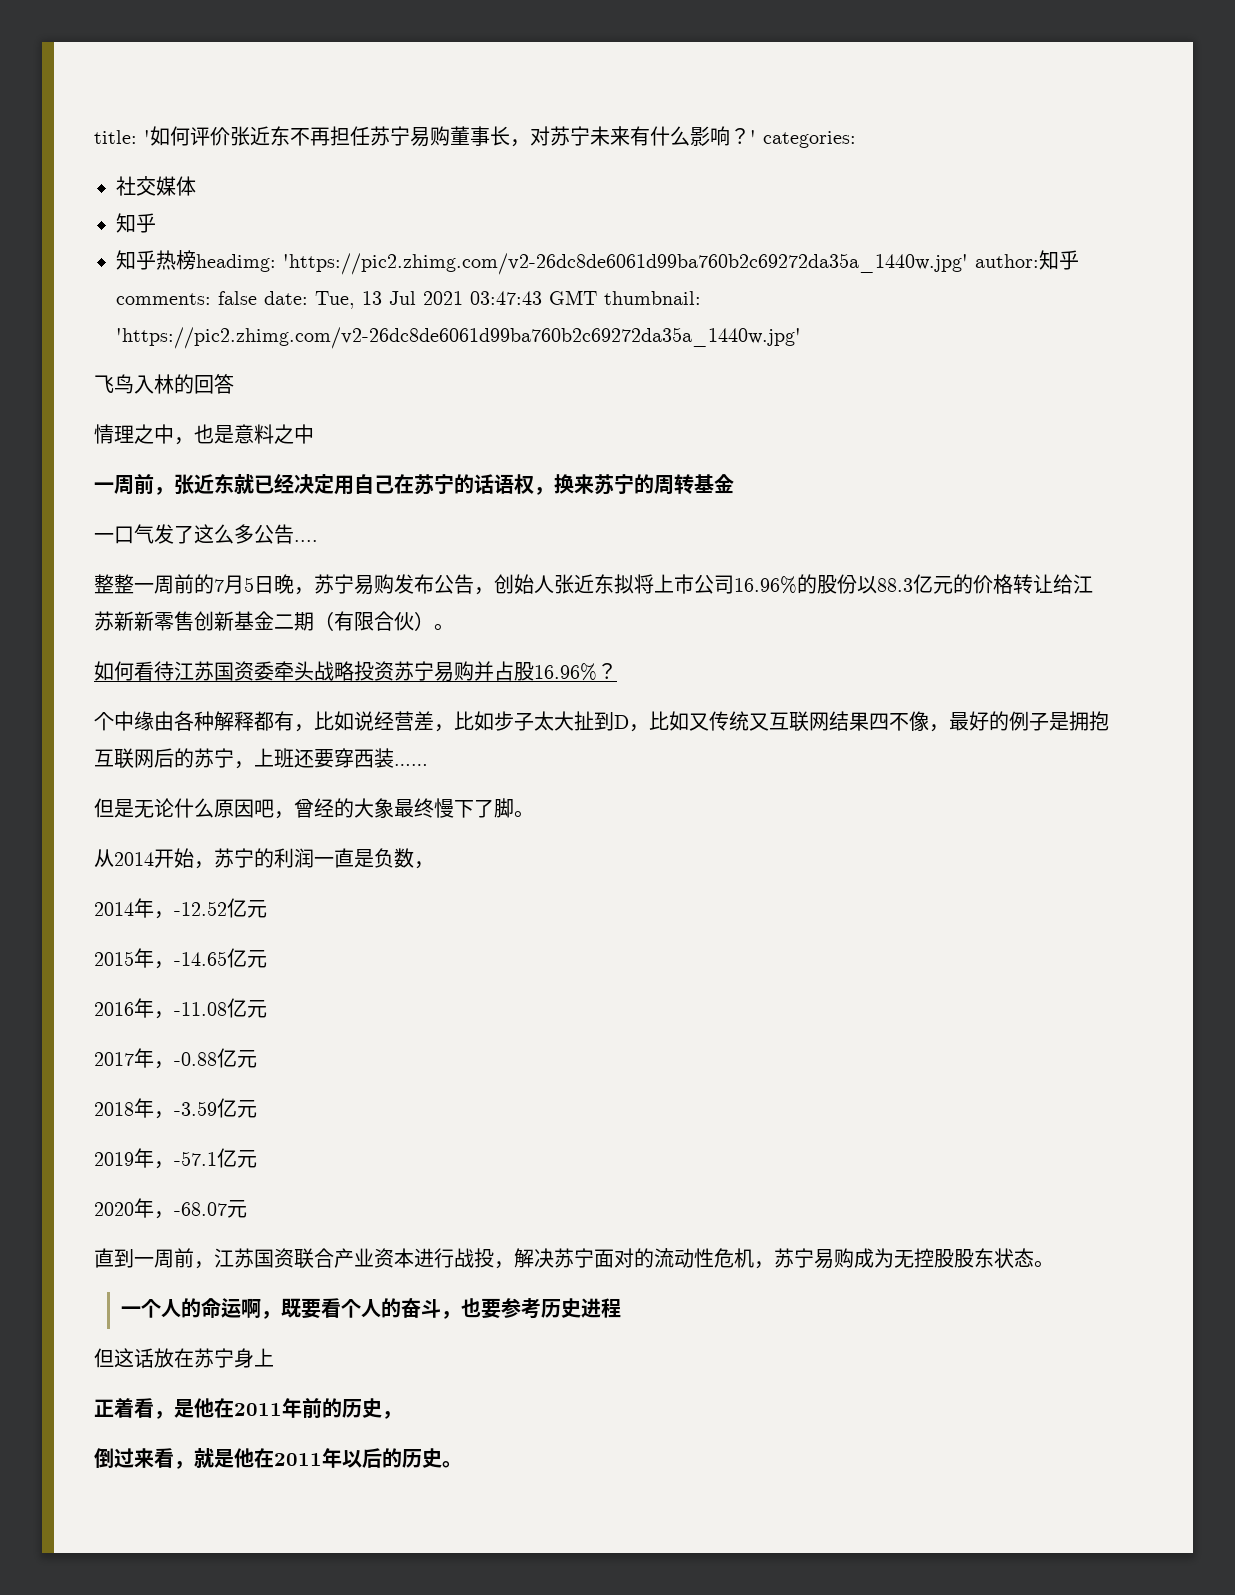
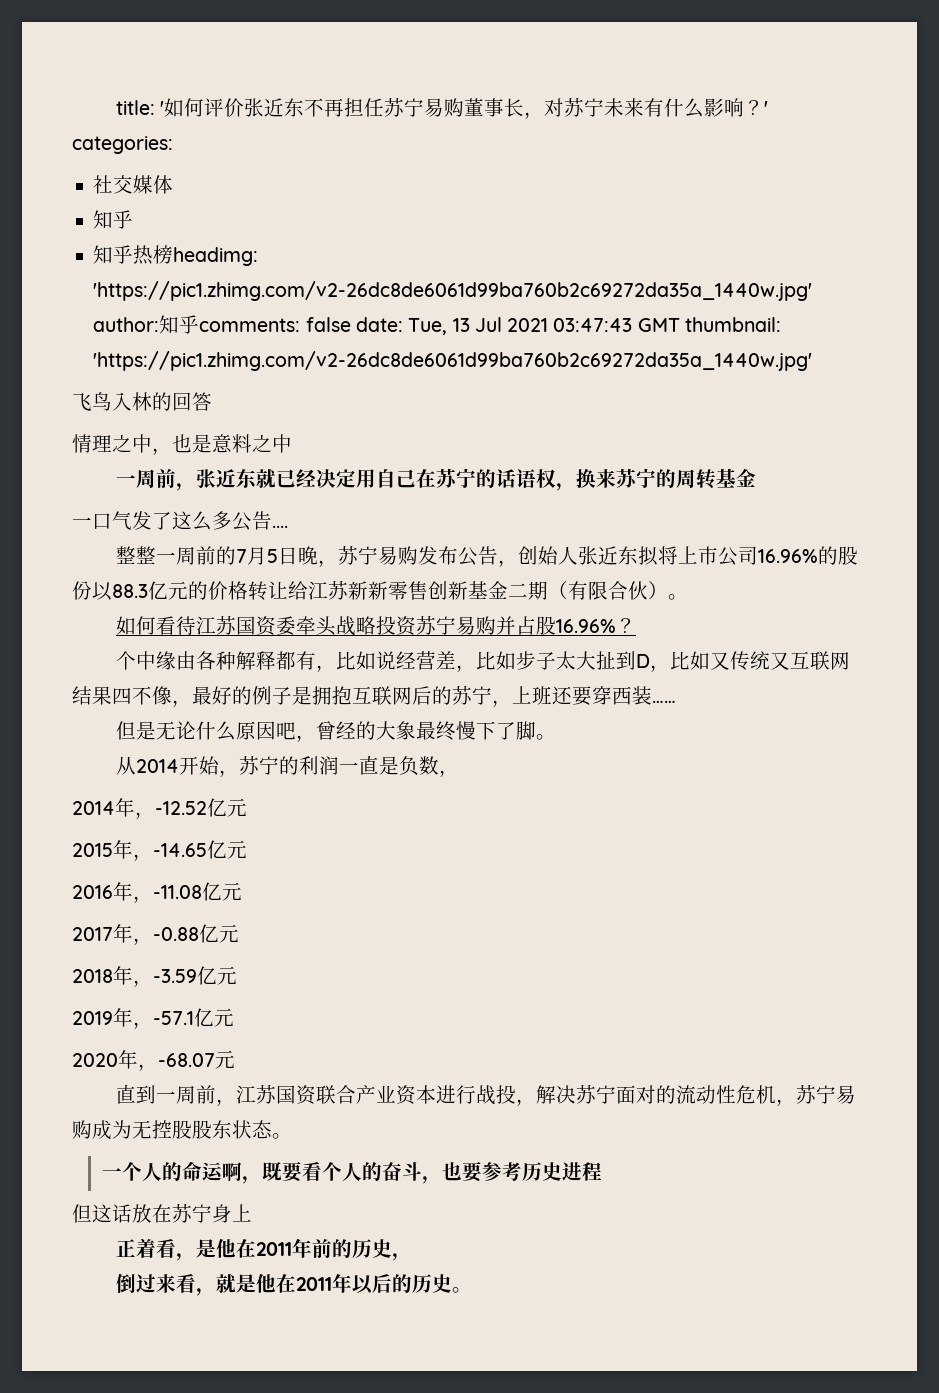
- 知乎热榜headimg: 'https://pic2.zhimg.com/v2-26dc8de6061d99ba760b2c69272da35a_1440w.jpg' author:知乎comments: false date: Tue, 13 Jul 2021 03:47:43 GMT thumbnail: 'https://pic2.zhimg.com/v2-26dc8de6061d99ba760b2c69272da35a_1440w.jpg'
+ 知乎热榜headimg: 'https://pic1.zhimg.com/v2-26dc8de6061d99ba760b2c69272da35a_1440w.jpg' author:知乎comments: false date: Tue, 13 Jul 2021 03:47:43 GMT thumbnail: 'https://pic1.zhimg.com/v2-26dc8de6061d99ba760b2c69272da35a_1440w.jpg'

